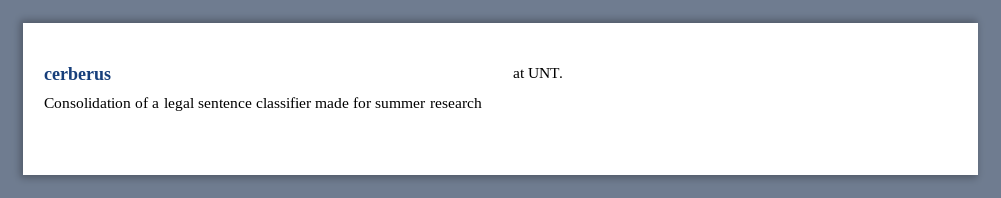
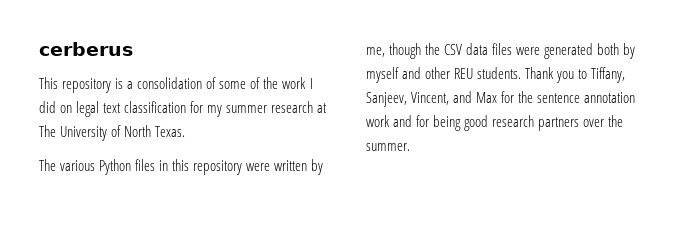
- Consolidation of a legal sentence classifier made for summer research at UNT.
+ This repository is a consolidation of some of the work I did on legal text classification for my summer research at The University of North Texas.
+ The various Python files in this repository were written by me, though the CSV data files were generated both by myself and other REU students. Thank you to Tiffany, Sanjeev, Vincent, and Max for the sentence annotation work and for being good research partners over the summer.

